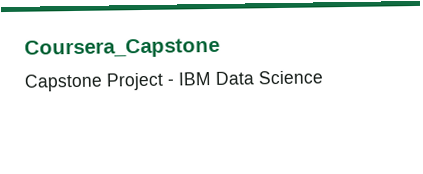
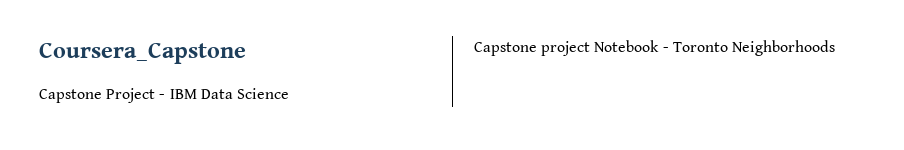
+ Capstone project Notebook - Toronto Neighborhoods

